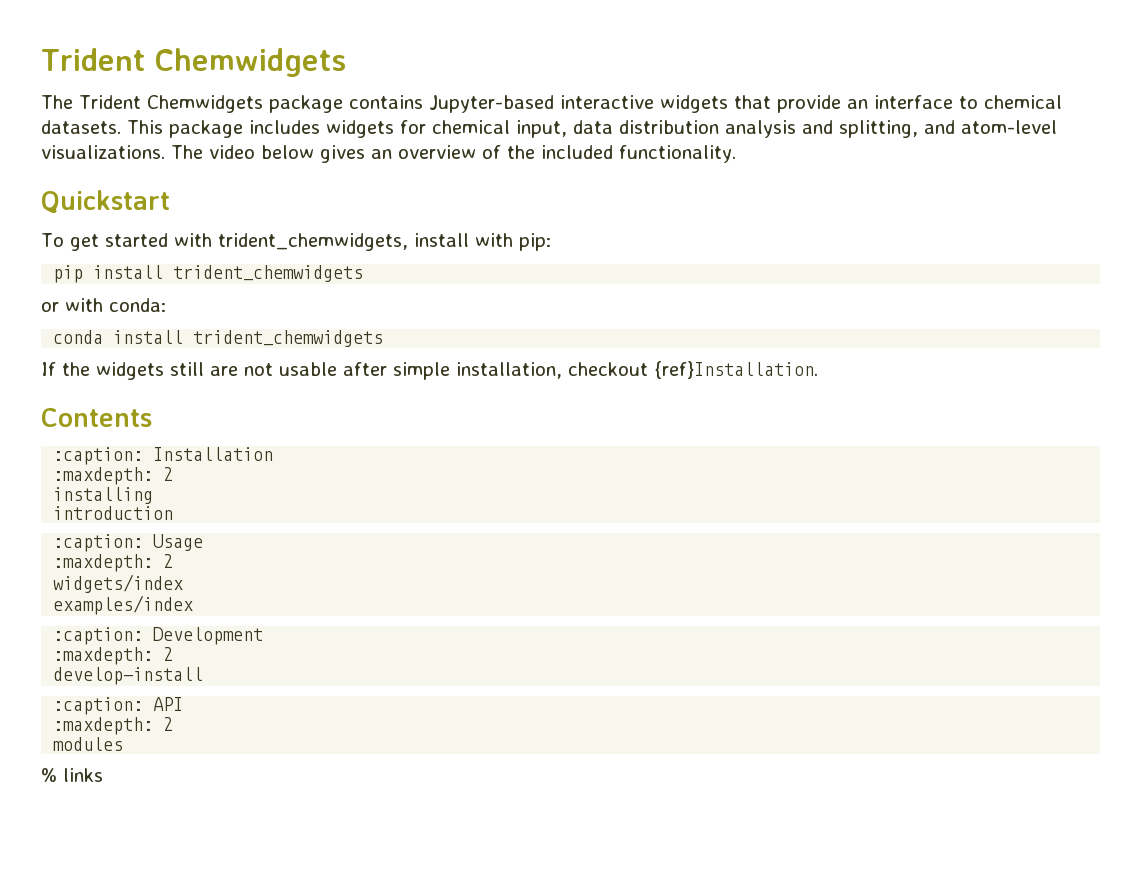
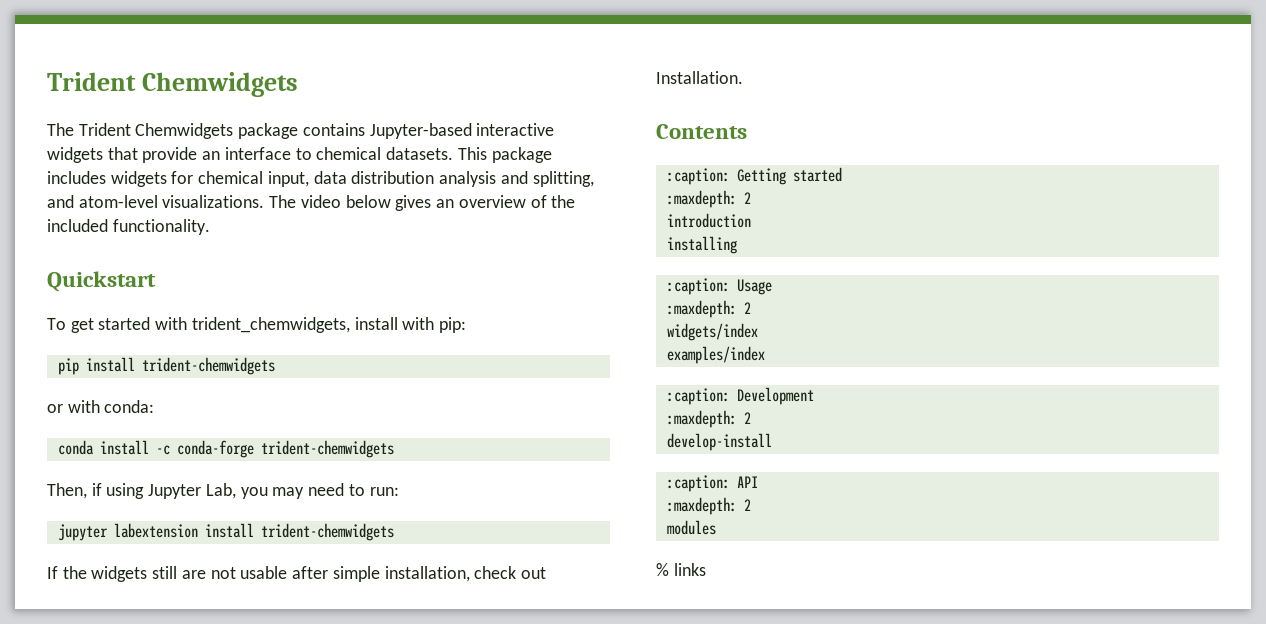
- pip install trident_chemwidgets
+ pip install trident-chemwidgets
- conda install trident_chemwidgets
+ conda install -c conda-forge trident-chemwidgets
+ Then, if using Jupyter Lab, you may need to run:
+ jupyter labextension install trident-chemwidgets
- If the widgets still are not usable after simple installation, checkout {ref}Installation.
+ If the widgets still are not usable after simple installation, check out Installation.
- :caption: Installation
+ :caption: Getting started
  :maxdepth: 2
+ introduction
- introduction

